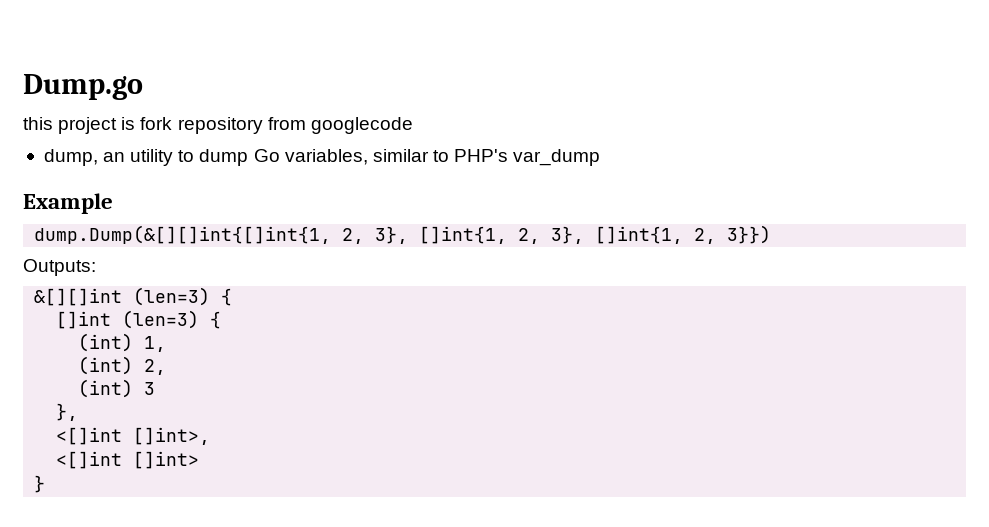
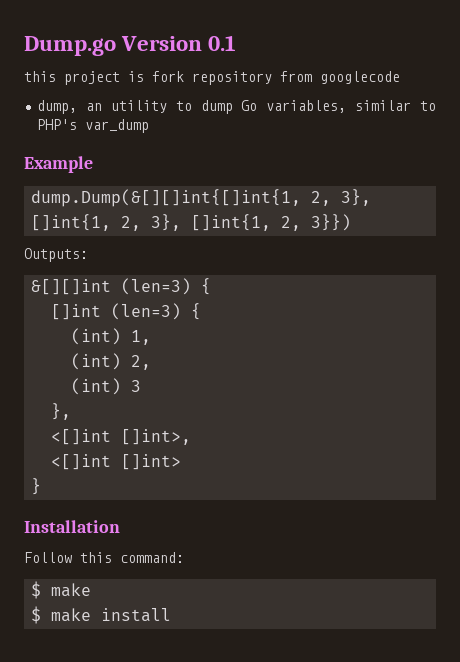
- Dump.go
+ Dump.go Version 0.1
+ Installation
+ Follow this command:
+ $ make
+ $ make install

